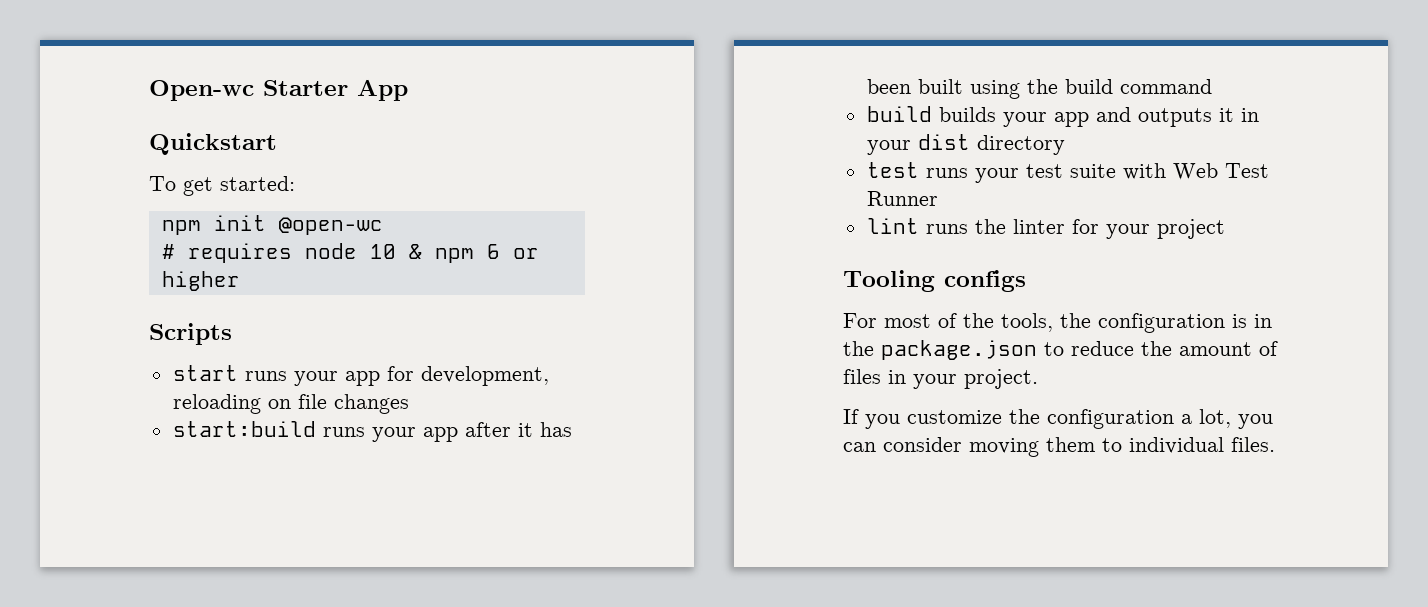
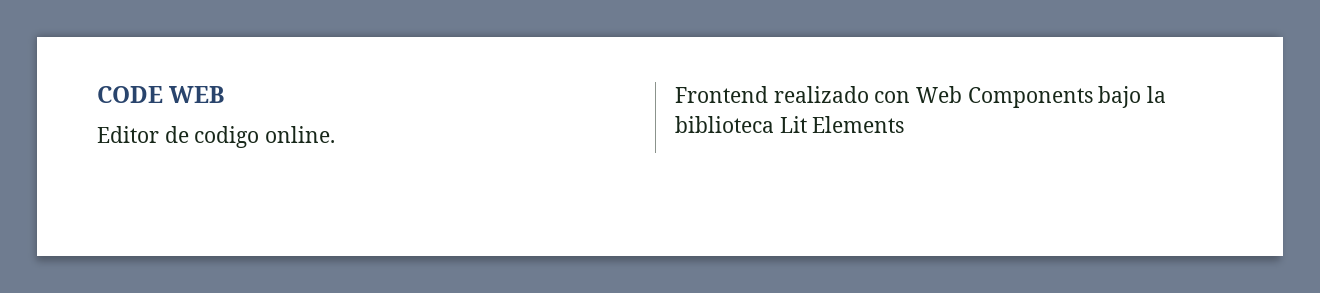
- Open-wc Starter App
- Quickstart
- To get started:
- npm init @open-wc
- # requires node 10 & npm 6 or higher
- Scripts
- start runs your app for development, reloading on file changes
- start:build runs your app after it has been built using the build command
- build builds your app and outputs it in your dist directory
- test runs your test suite with Web Test Runner
- lint runs the linter for your project
- Tooling configs
- For most of the tools, the configuration is in the package.json to reduce the amount of files in your project.
- If you customize the configuration a lot, you can consider moving them to individual files.
+ CODE WEB
+ Editor de codigo online.
+ Frontend realizado con Web Components bajo la biblioteca Lit Elements

